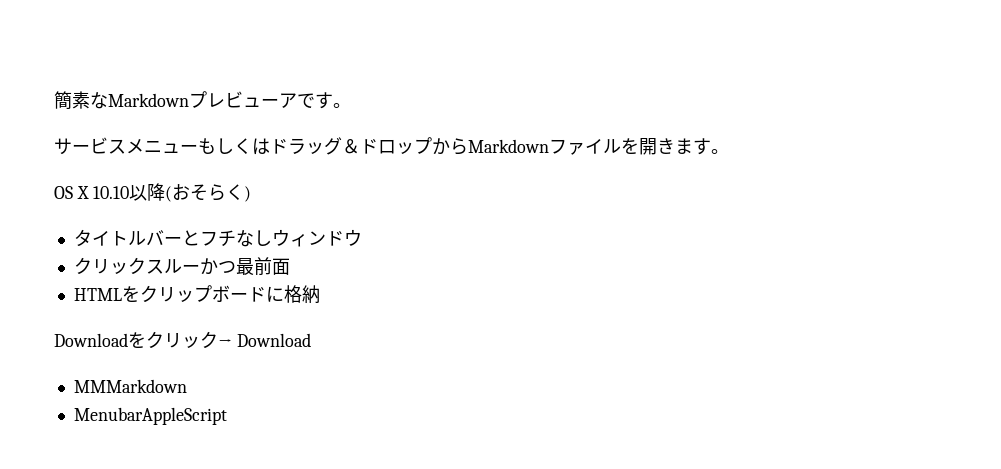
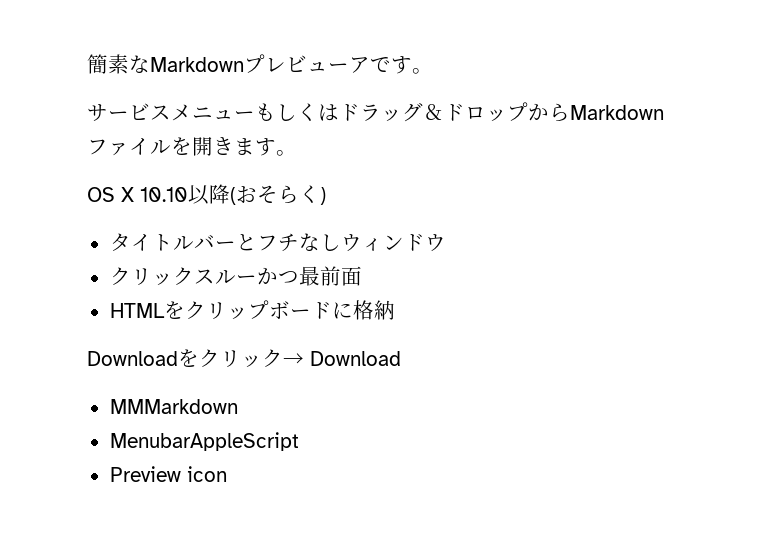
+ Preview icon

